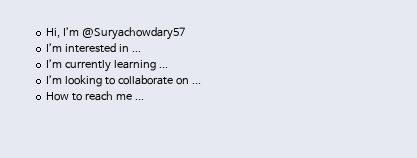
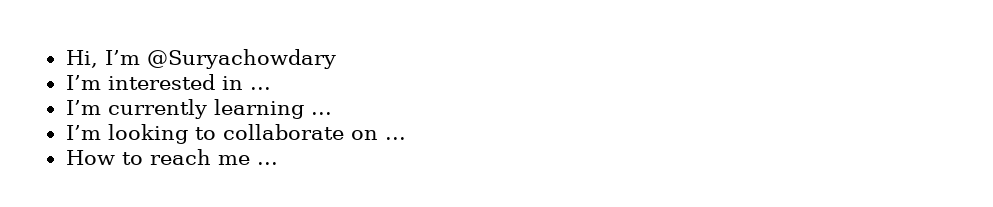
- Hi, I’m @Suryachowdary57
+ Hi, I’m @Suryachowdary

